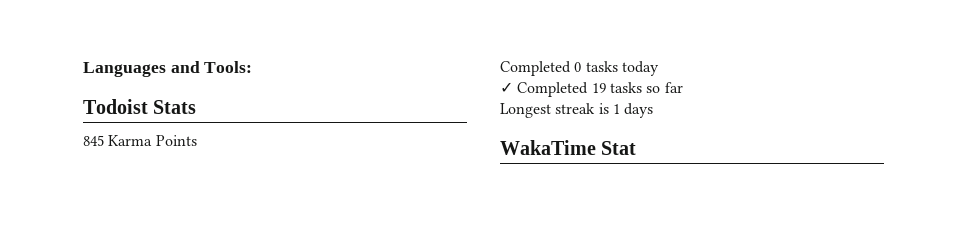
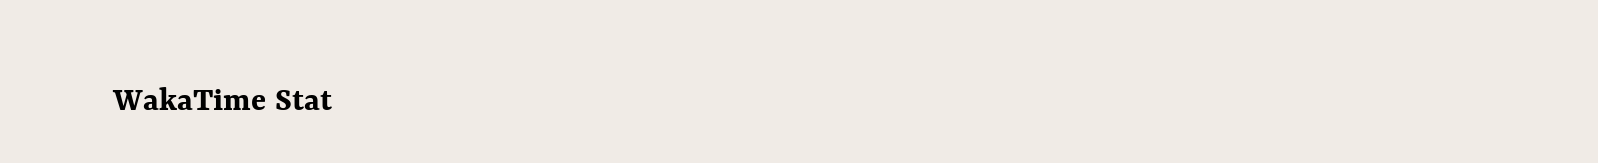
- Languages and Tools:
- Todoist Stats
- 845 Karma Points
- Completed 0 tasks today
- ✓ Completed 19 tasks so far
- Longest streak is 1 days

